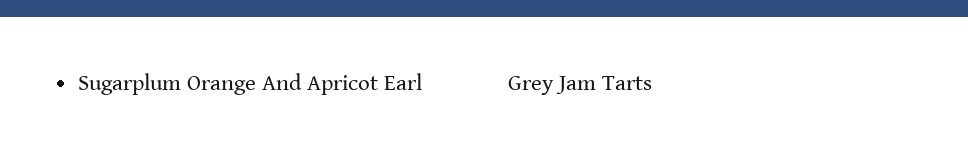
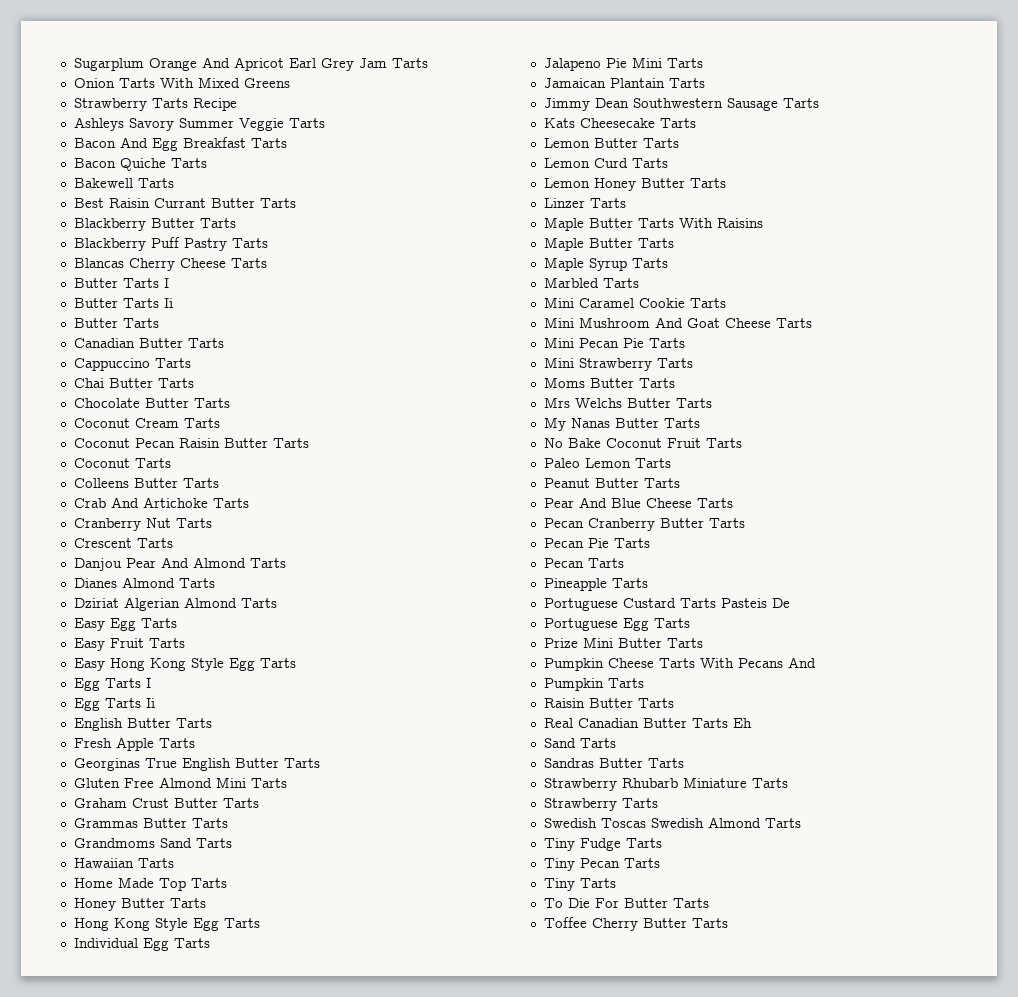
+ Onion Tarts With Mixed Greens
+ Strawberry Tarts Recipe
+ Ashleys Savory Summer Veggie Tarts
+ Bacon And Egg Breakfast Tarts
+ Bacon Quiche Tarts
+ Bakewell Tarts
+ Best Raisin Currant Butter Tarts
+ Blackberry Butter Tarts
+ Blackberry Puff Pastry Tarts
+ Blancas Cherry Cheese Tarts
+ Butter Tarts I
+ Butter Tarts Ii
+ Butter Tarts
+ Canadian Butter Tarts
+ Cappuccino Tarts
+ Chai Butter Tarts
+ Chocolate Butter Tarts
+ Coconut Cream Tarts
+ Coconut Pecan Raisin Butter Tarts
+ Coconut Tarts
+ Colleens Butter Tarts
+ Crab And Artichoke Tarts
+ Cranberry Nut Tarts
+ Crescent Tarts
+ Danjou Pear And Almond Tarts
+ Dianes Almond Tarts
+ Dziriat Algerian Almond Tarts
+ Easy Egg Tarts
+ Easy Fruit Tarts
+ Easy Hong Kong Style Egg Tarts
+ Egg Tarts I
+ Egg Tarts Ii
+ English Butter Tarts
+ Fresh Apple Tarts
+ Georginas True English Butter Tarts
+ Gluten Free Almond Mini Tarts
+ Graham Crust Butter Tarts
+ Grammas Butter Tarts
+ Grandmoms Sand Tarts
+ Hawaiian Tarts
+ Home Made Top Tarts
+ Honey Butter Tarts
+ Hong Kong Style Egg Tarts
+ Individual Egg Tarts
+ Jalapeno Pie Mini Tarts
+ Jamaican Plantain Tarts
+ Jimmy Dean Southwestern Sausage Tarts
+ Kats Cheesecake Tarts
+ Lemon Butter Tarts
+ Lemon Curd Tarts
+ Lemon Honey Butter Tarts
+ Linzer Tarts
+ Maple Butter Tarts With Raisins
+ Maple Butter Tarts
+ Maple Syrup Tarts
+ Marbled Tarts
+ Mini Caramel Cookie Tarts
+ Mini Mushroom And Goat Cheese Tarts
+ Mini Pecan Pie Tarts
+ Mini Strawberry Tarts
+ Moms Butter Tarts
+ Mrs Welchs Butter Tarts
+ My Nanas Butter Tarts
+ No Bake Coconut Fruit Tarts
+ Paleo Lemon Tarts
+ Peanut Butter Tarts
+ Pear And Blue Cheese Tarts
+ Pecan Cranberry Butter Tarts
+ Pecan Pie Tarts
+ Pecan Tarts
+ Pineapple Tarts
+ Portuguese Custard Tarts Pasteis De
+ Portuguese Egg Tarts
+ Prize Mini Butter Tarts
+ Pumpkin Cheese Tarts With Pecans And
+ Pumpkin Tarts
+ Raisin Butter Tarts
+ Real Canadian Butter Tarts Eh
+ Sand Tarts
+ Sandras Butter Tarts
+ Strawberry Rhubarb Miniature Tarts
+ Strawberry Tarts
+ Swedish Toscas Swedish Almond Tarts
+ Tiny Fudge Tarts
+ Tiny Pecan Tarts
+ Tiny Tarts
+ To Die For Butter Tarts
+ Toffee Cherry Butter Tarts

